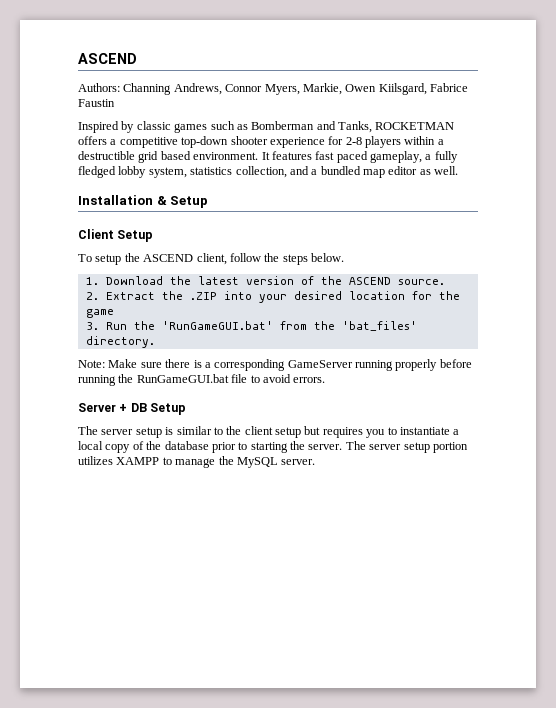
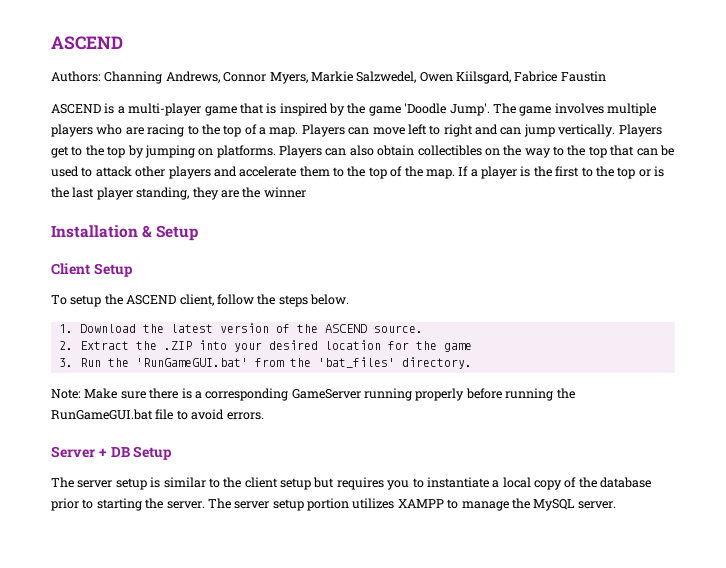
- Authors: Channing Andrews, Connor Myers, Markie, Owen Kiilsgard, Fabrice Faustin
+ Authors: Channing Andrews, Connor Myers, Markie Salzwedel, Owen Kiilsgard, Fabrice Faustin
- Inspired by classic games such as Bomberman and Tanks, ROCKETMAN offers a competitive top-down shooter experience for 2-8 players within a destructible grid based environment. It features fast paced gameplay, a fully fledged lobby system, statistics collection, and a bundled map editor as well.
+ ASCEND is a multi-player game that is inspired by the game 'Doodle Jump'. The game involves multiple players who are racing to the top of a map. Players can move left to right and can jump vertically. Players get to the top by jumping on platforms. Players can also obtain collectibles on the way to the top that can be used to attack other players and accelerate them to the top of the map. If a player is the first to the top or is the last player standing, they are the winner

